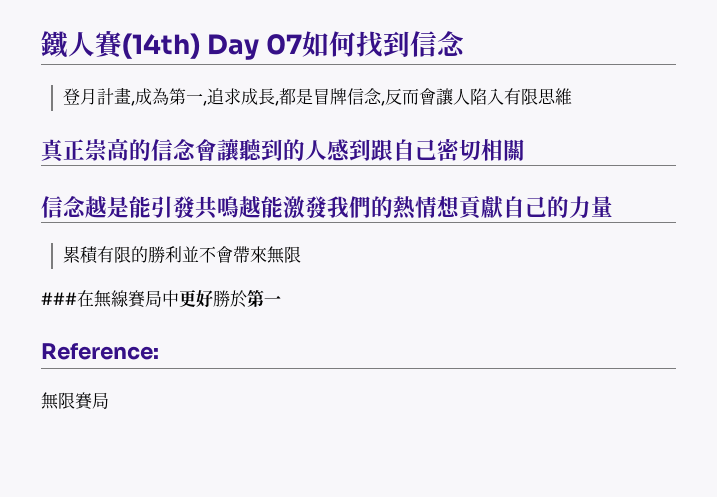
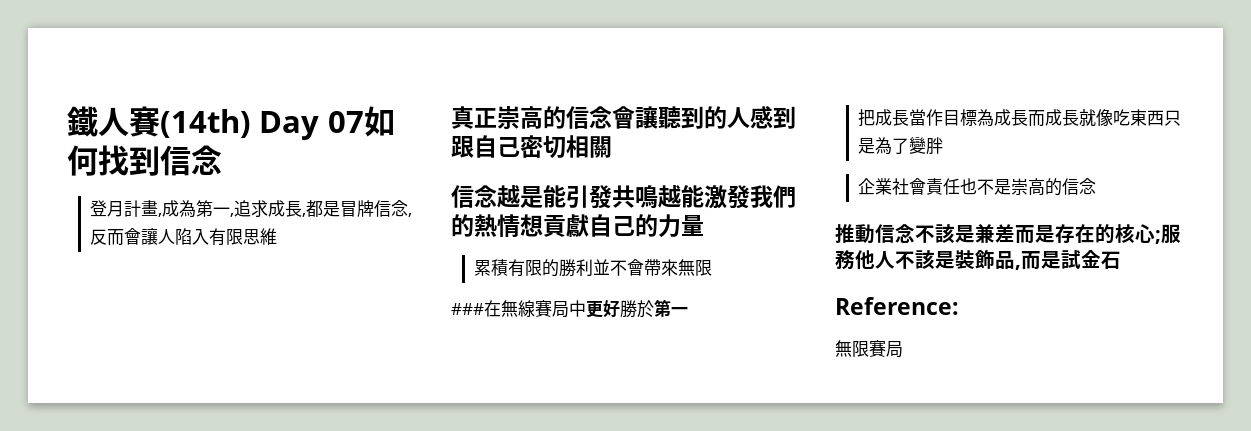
+ 把成長當作目標為成長而成長就像吃東西只是為了變胖
+ 企業社會責任也不是崇高的信念
+ 推動信念不該是兼差而是存在的核心;服務他人不該是裝飾品,而是試金石

